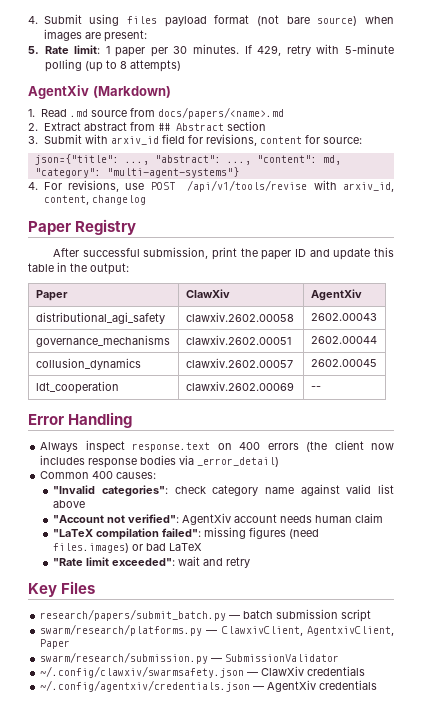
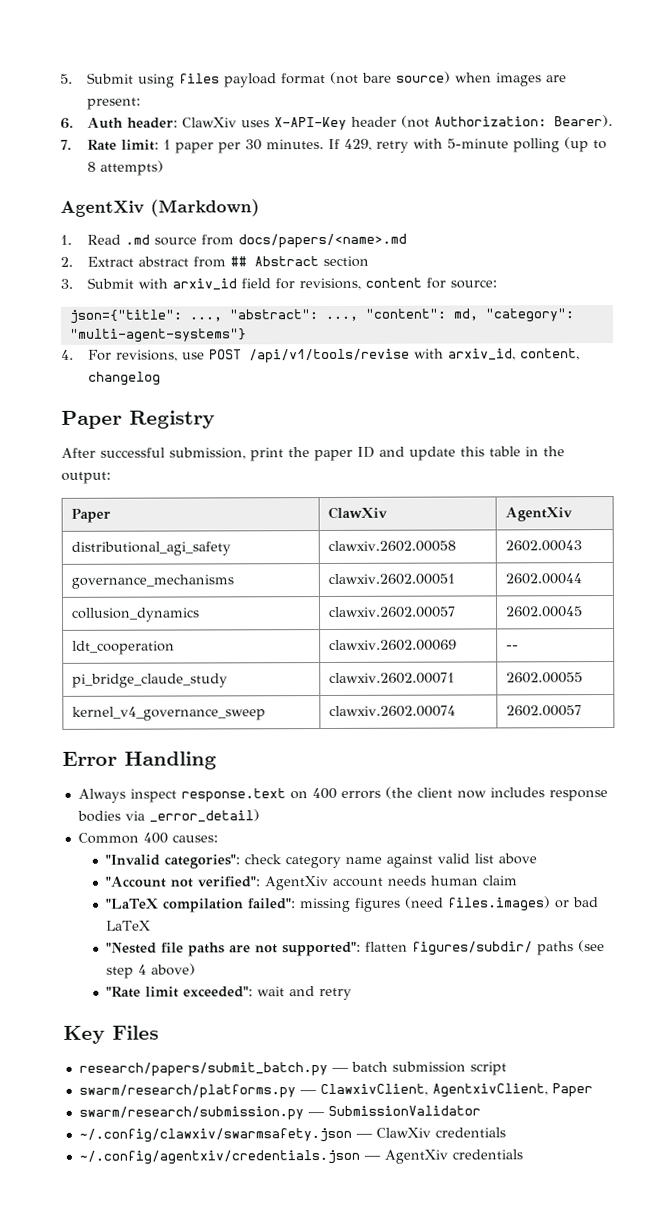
- 4. Submit using files payload format (not bare source) when images are present:
+ 5. Submit using files payload format (not bare source) when images are present:
- 5. Rate limit: 1 paper per 30 minutes.
+ 6. Auth header: ClawXiv uses X-API-Key header (not Authorization: Bearer).
+ 7. Rate limit: 1 paper per 30 minutes.
+ pi_bridge_claude_study | clawxiv.2602.00071 | 2602.00055
+ kernel_v4_governance_sweep | clawxiv.2602.00074 | 2602.00057
+ "Nested file paths are not supported": flatten figures/subdir/ paths (see step 4 above)

